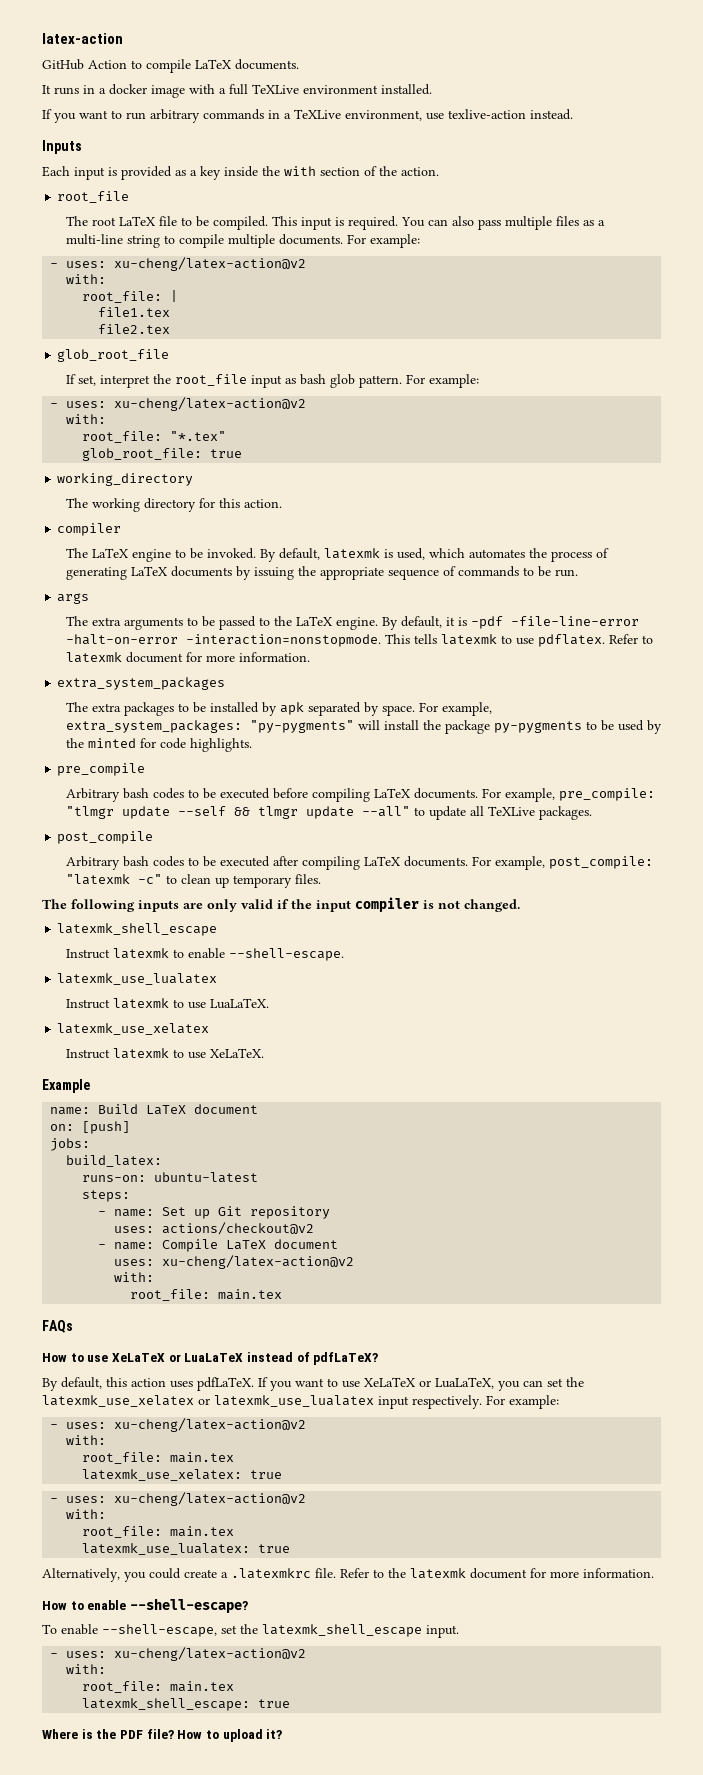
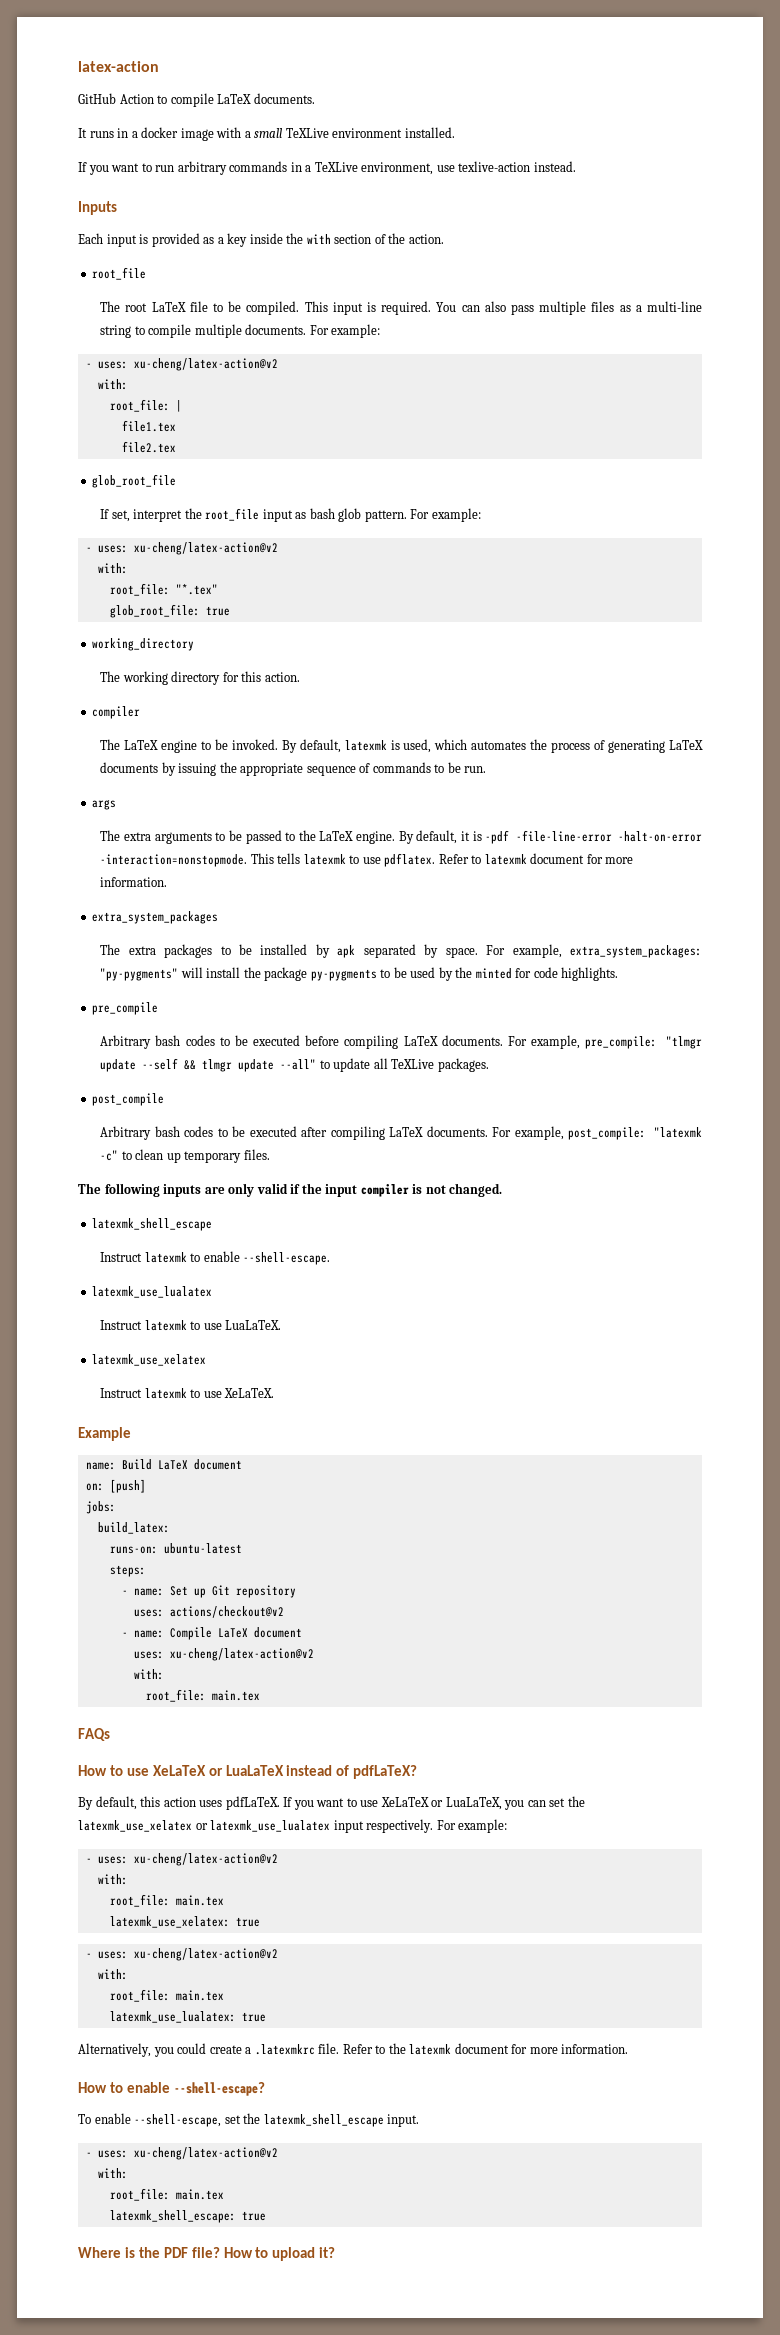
- It runs in a docker image with a full TeXLive environment installed.
+ It runs in a docker image with a small TeXLive environment installed.

